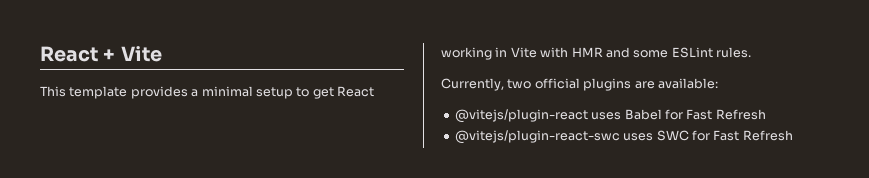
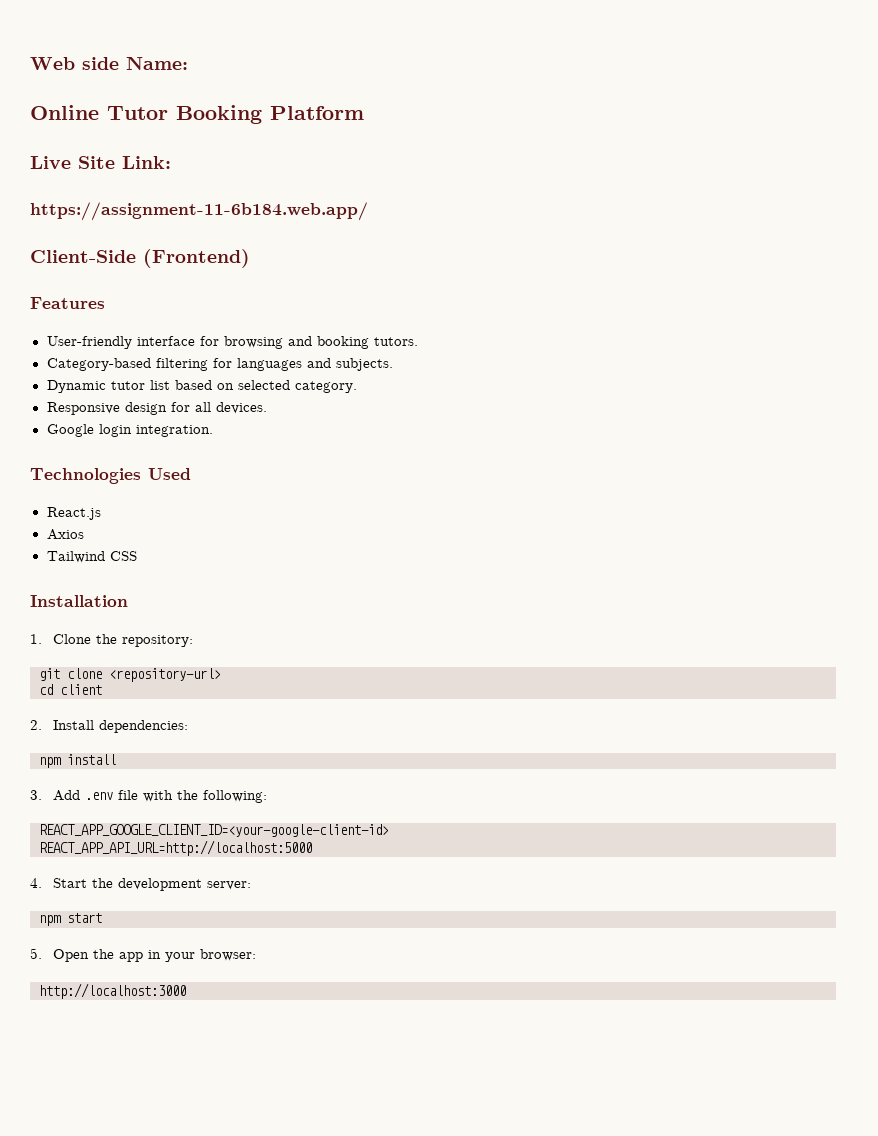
- React + Vite
- This template provides a minimal setup to get React working in Vite with HMR and some ESLint rules.
- Currently, two official plugins are available:
- @vitejs/plugin-react uses Babel for Fast Refresh
- @vitejs/plugin-react-swc uses SWC for Fast Refresh
+ Web side Name:
+ Online Tutor Booking Platform
+ Live Site Link:
+ https://assignment-11-6b184.web.app/
+ Client-Side (Frontend)
+ Features
+ User-friendly interface for browsing and booking tutors.
+ Category-based filtering for languages and subjects.
+ Dynamic tutor list based on selected category.
+ Responsive design for all devices.
+ Google login integration.
+ Technologies Used
+ React.js
+ Axios
+ Tailwind CSS
+ Installation
+ 1. Clone the repository:
+ git clone <repository-url>
+ cd client
+ 2. Install dependencies:
+ npm install
+ 3. Add .env file with the following:
+ REACT_APP_GOOGLE_CLIENT_ID=<your-google-client-id>
+ REACT_APP_API_URL=http://localhost:5000
+ 4. Start the development server:
+ npm start
+ 5. Open the app in your browser:
+ http://localhost:3000

